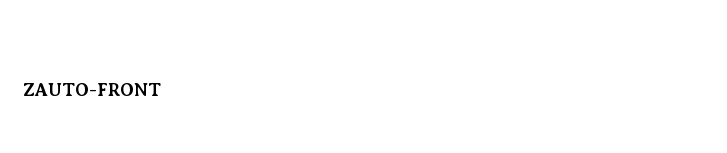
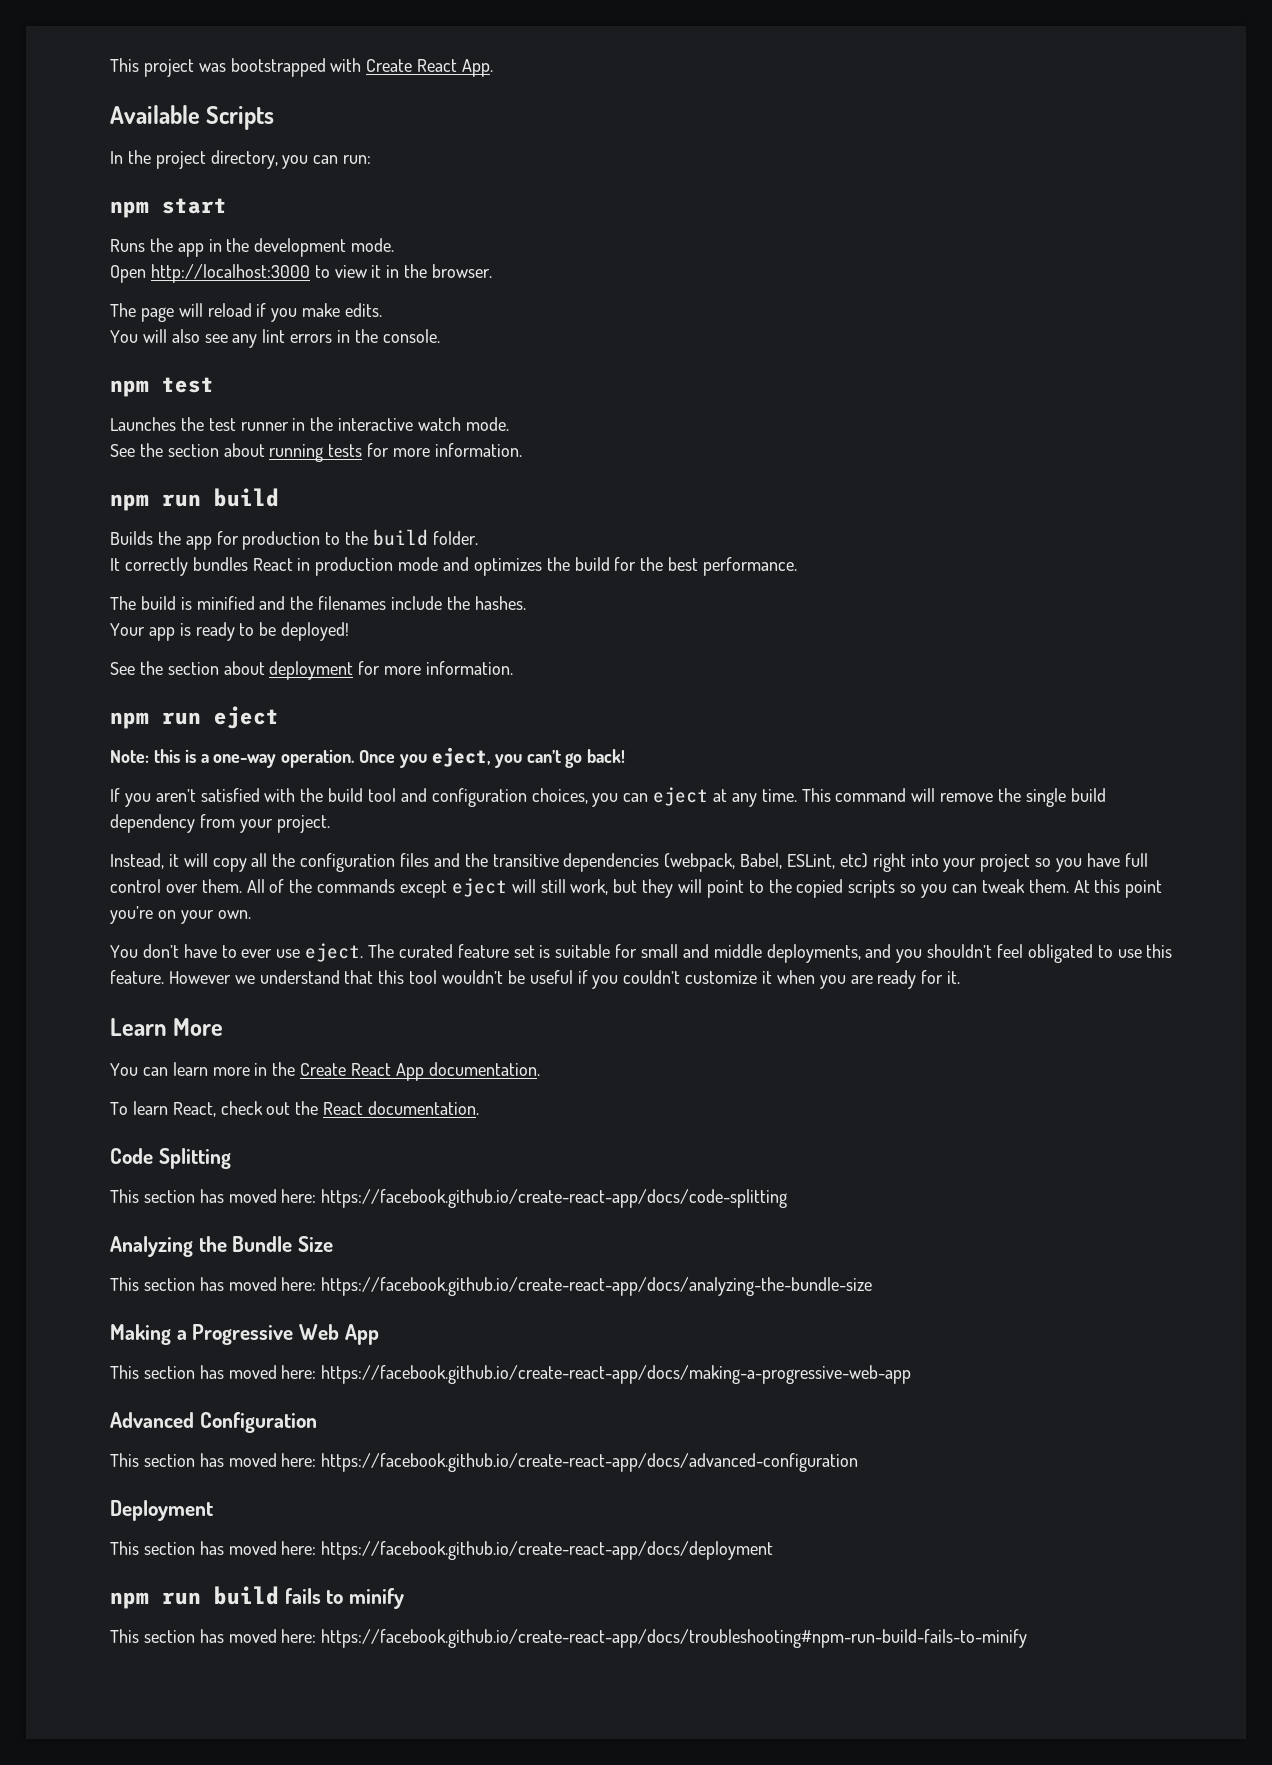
- ZAUTO-FRONT
+ This project was bootstrapped with Create React App.
+ Available Scripts
+ In the project directory, you can run:
+ npm start
+ Runs the app in the development mode.
+ Open http://localhost:3000 to view it in the browser.
+ The page will reload if you make edits.
+ You will also see any lint errors in the console.
+ npm test
+ Launches the test runner in the interactive watch mode.
+ See the section about running tests for more information.
+ npm run build
+ Builds the app for production to the build folder.
+ It correctly bundles React in production mode and optimizes the build for the best performance.
+ The build is minified and the filenames include the hashes.
+ Your app is ready to be deployed!
+ See the section about deployment for more information.
+ npm run eject
+ Note: this is a one-way operation. Once you eject, you can’t go back!
+ If you aren’t satisfied with the build tool and configuration choices, you can eject at any time. This command will remove the single build dependency from your project.
+ Instead, it will copy all the configuration files and the transitive dependencies (webpack, Babel, ESLint, etc) right into your project so you have full control over them. All of the commands except eject will still work, but they will point to the copied scripts so you can tweak them. At this point you’re on your own.
+ You don’t have to ever use eject. The curated feature set is suitable for small and middle deployments, and you shouldn’t feel obligated to use this feature. However we understand that this tool wouldn’t be useful if you couldn’t customize it when you are ready for it.
+ Learn More
+ You can learn more in the Create React App documentation.
+ To learn React, check out the React documentation.
+ Code Splitting
+ This section has moved here: https://facebook.github.io/create-react-app/docs/code-splitting
+ Analyzing the Bundle Size
+ This section has moved here: https://facebook.github.io/create-react-app/docs/analyzing-the-bundle-size
+ Making a Progressive Web App
+ This section has moved here: https://facebook.github.io/create-react-app/docs/making-a-progressive-web-app
+ Advanced Configuration
+ This section has moved here: https://facebook.github.io/create-react-app/docs/advanced-configuration
+ Deployment
+ This section has moved here: https://facebook.github.io/create-react-app/docs/deployment
+ npm run build fails to minify
+ This section has moved here: https://facebook.github.io/create-react-app/docs/troubleshooting#npm-run-build-fails-to-minify

